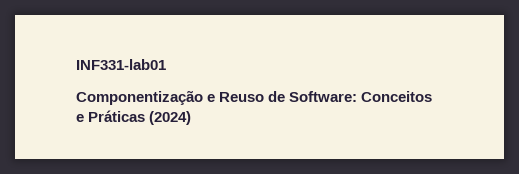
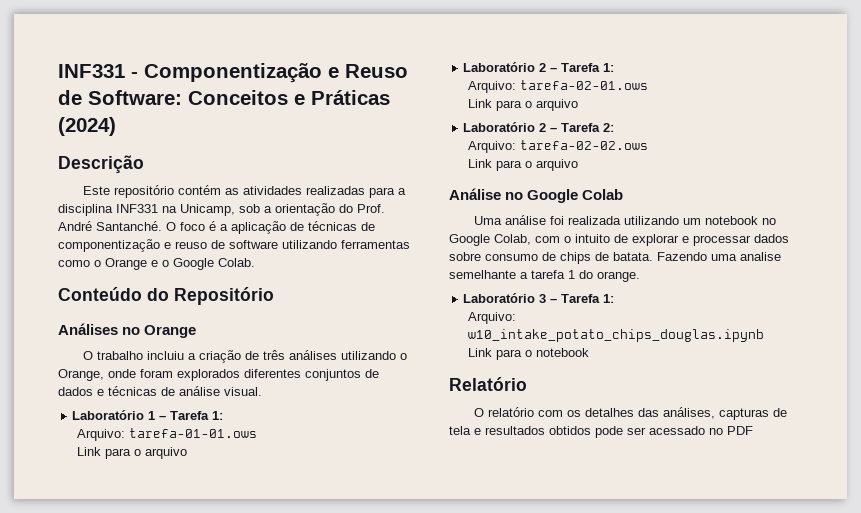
- INF331-lab01
- Componentização e Reuso de Software: Conceitos e Práticas (2024)
+ INF331 - Componentização e Reuso de Software: Conceitos e Práticas (2024)
+ Descrição
+ Este repositório contém as atividades realizadas para a disciplina INF331 na Unicamp, sob a orientação do Prof. André Santanché. O foco é a aplicação de técnicas de componentização e reuso de software utilizando ferramentas como o Orange e o Google Colab.
+ Conteúdo do Repositório
+ Análises no Orange
+ O trabalho incluiu a criação de três análises utilizando o Orange, onde foram explorados diferentes conjuntos de dados e técnicas de análise visual.
+ Laboratório 1 – Tarefa 1:
+ Arquivo: tarefa-01-01.ows
+ Link para o arquivo
+ Laboratório 2 – Tarefa 1:
+ Arquivo: tarefa-02-01.ows
+ Link para o arquivo
+ Laboratório 2 – Tarefa 2:
+ Arquivo: tarefa-02-02.ows
+ Link para o arquivo
+ Análise no Google Colab
+ Uma análise foi realizada utilizando um notebook no Google Colab, com o intuito de explorar e processar dados sobre consumo de chips de batata. Fazendo uma analise semelhante a tarefa 1 do orange.
+ Laboratório 3 – Tarefa 1:
+ Arquivo: w10_intake_potato_chips_douglas.ipynb
+ Link para o notebook
+ Relatório
+ O relatório com os detalhes das análises, capturas de tela e resultados obtidos pode ser acessado no PDF

